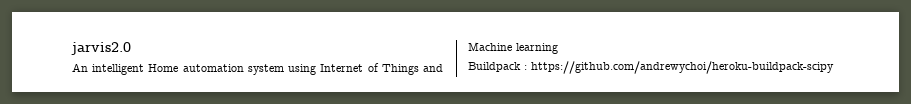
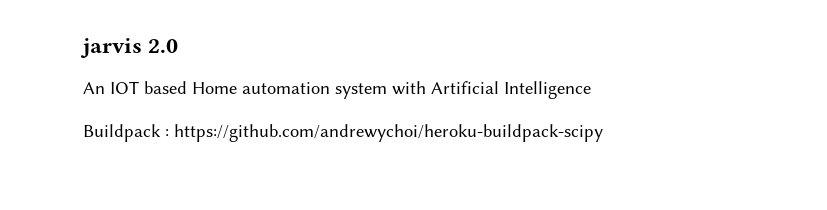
- jarvis2.0
+ jarvis 2.0
- An intelligent Home automation system using Internet of Things and Machine learning
+ An IOT based Home automation system with Artificial Intelligence

